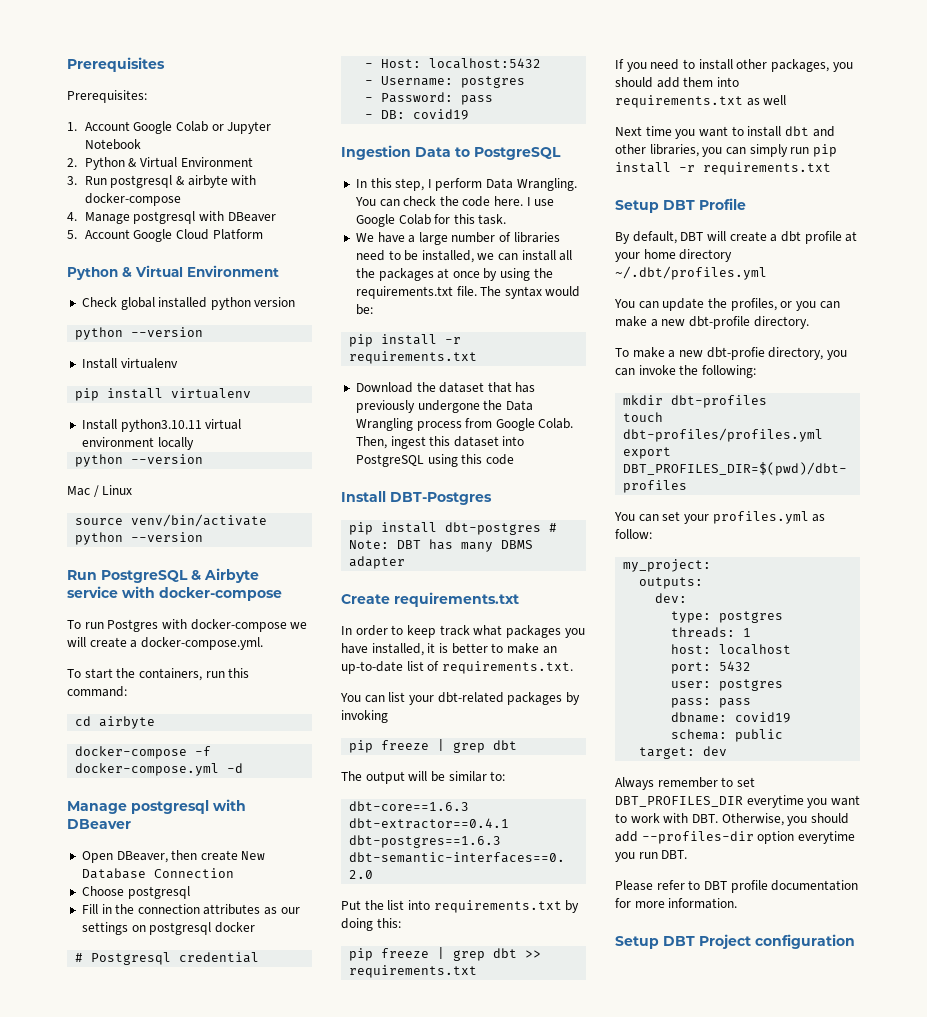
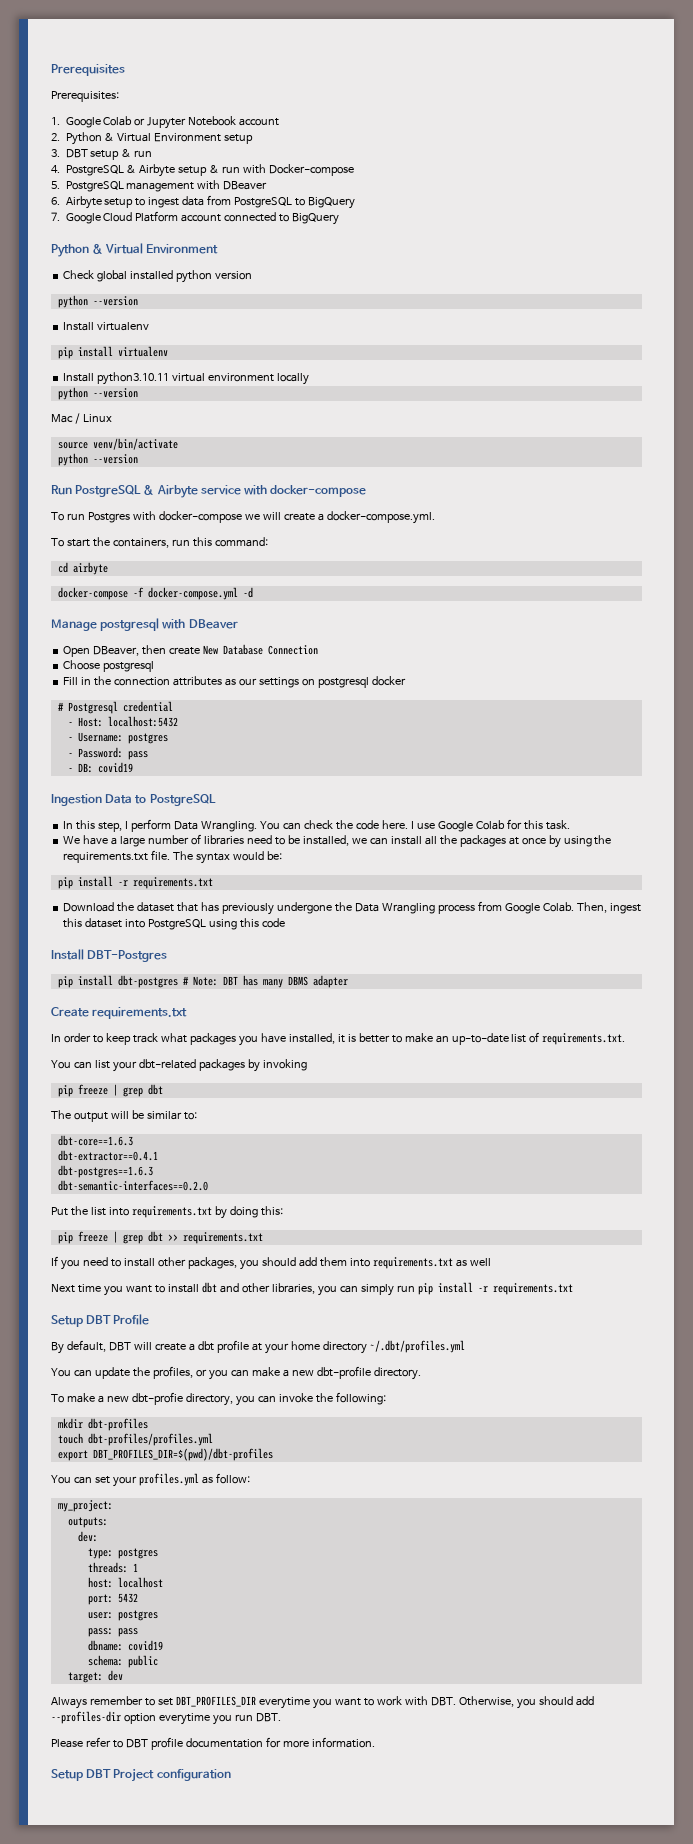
- 1. Account Google Colab or Jupyter Notebook
+ 1. Google Colab or Jupyter Notebook account
- 2. Python & Virtual Environment
+ 2. Python & Virtual Environment setup
- 3. Run postgresql & airbyte with docker-compose
- 4. Manage postgresql with DBeaver
- 5. Account Google Cloud Platform
+ 3. DBT setup & run
+ 4. PostgreSQL & Airbyte setup & run with Docker-compose
+ 5. PostgreSQL management with DBeaver
+ 6. Airbyte setup to ingest data from PostgreSQL to BigQuery
+ 7. Google Cloud Platform account connected to BigQuery

